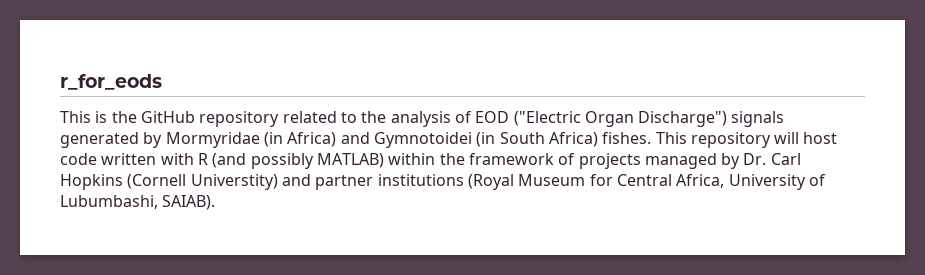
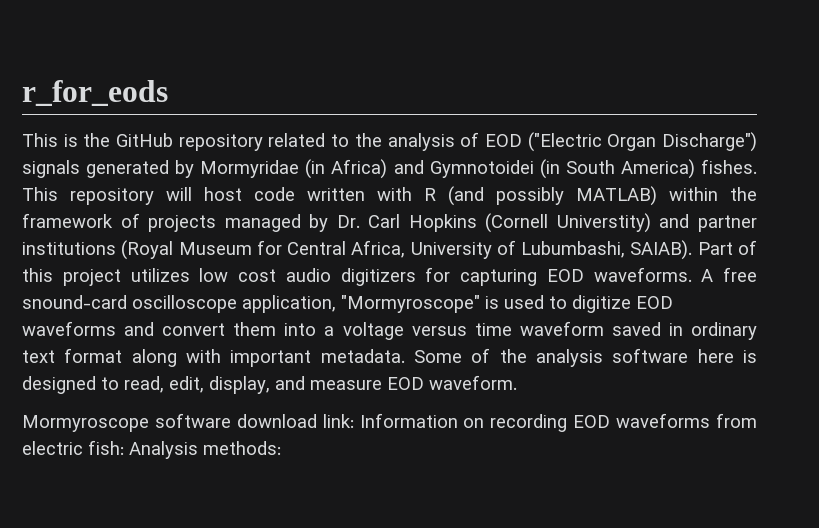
- This is the GitHub repository related to the analysis of EOD ("Electric Organ Discharge") signals generated by Mormyridae (in Africa) and Gymnotoidei (in South Africa) fishes.
+ This is the GitHub repository related to the analysis of EOD ("Electric Organ Discharge") signals generated by Mormyridae (in Africa) and Gymnotoidei (in South America) fishes.
+ Part of this project utilizes low cost audio digitizers for capturing EOD waveforms. A free snound-card oscilloscope application, "Mormyroscope" is used to digitize EOD waveforms and convert them into a voltage versus time waveform saved in ordinary text format along with important metadata. Some of the analysis software here is designed to read, edit, display, and measure EOD waveform.
+ Mormyroscope software download link: Information on recording EOD waveforms from electric fish: Analysis methods:

